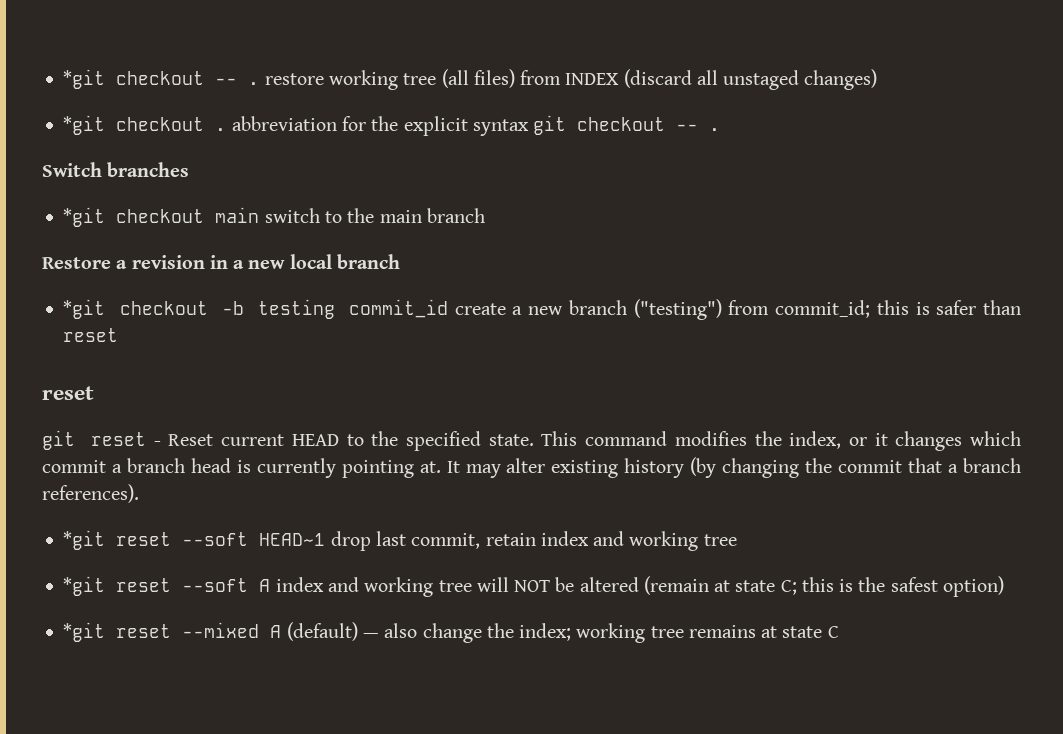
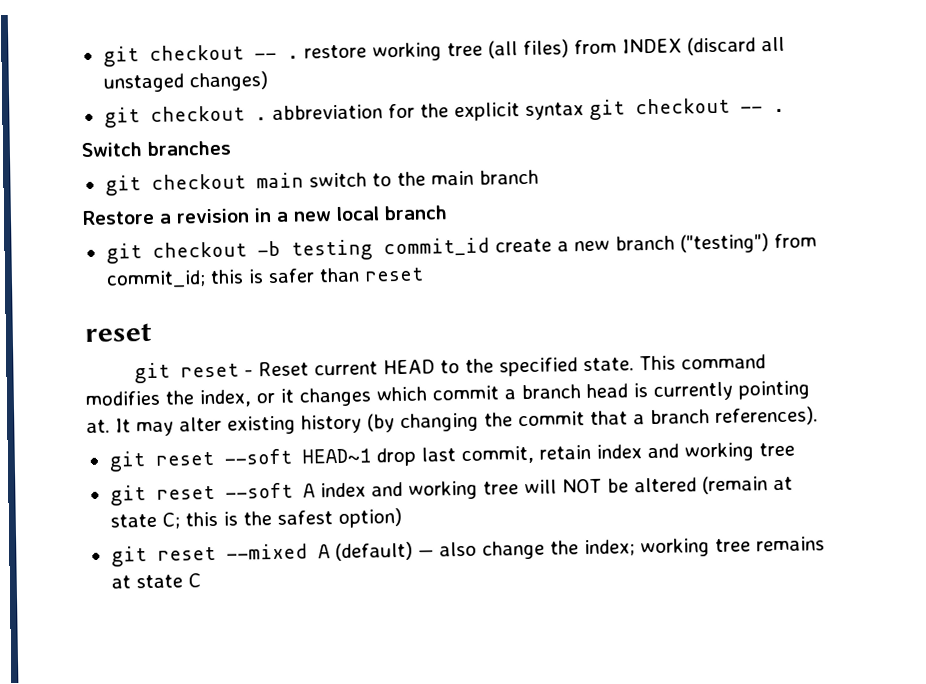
- *git checkout -- . restore working tree (all files) from INDEX (discard all unstaged changes)
+ git checkout -- . restore working tree (all files) from INDEX (discard all unstaged changes)
- *git checkout . abbreviation for the explicit syntax git checkout -- .
+ git checkout . abbreviation for the explicit syntax git checkout -- .
- *git checkout main switch to the main branch
+ git checkout main switch to the main branch
- *git checkout -b testing commit_id create a new branch ("testing") from commit_id; this is safer than reset
+ git checkout -b testing commit_id create a new branch ("testing") from commit_id; this is safer than reset
- *git reset --soft HEAD~1 drop last commit, retain index and working tree
+ git reset --soft HEAD~1 drop last commit, retain index and working tree
- *git reset --soft A index and working tree will NOT be altered (remain at state C; this is the safest option)
+ git reset --soft A index and working tree will NOT be altered (remain at state C; this is the safest option)
- *git reset --mixed A (default) — also change the index; working tree remains at state C
+ git reset --mixed A (default) — also change the index; working tree remains at state C

